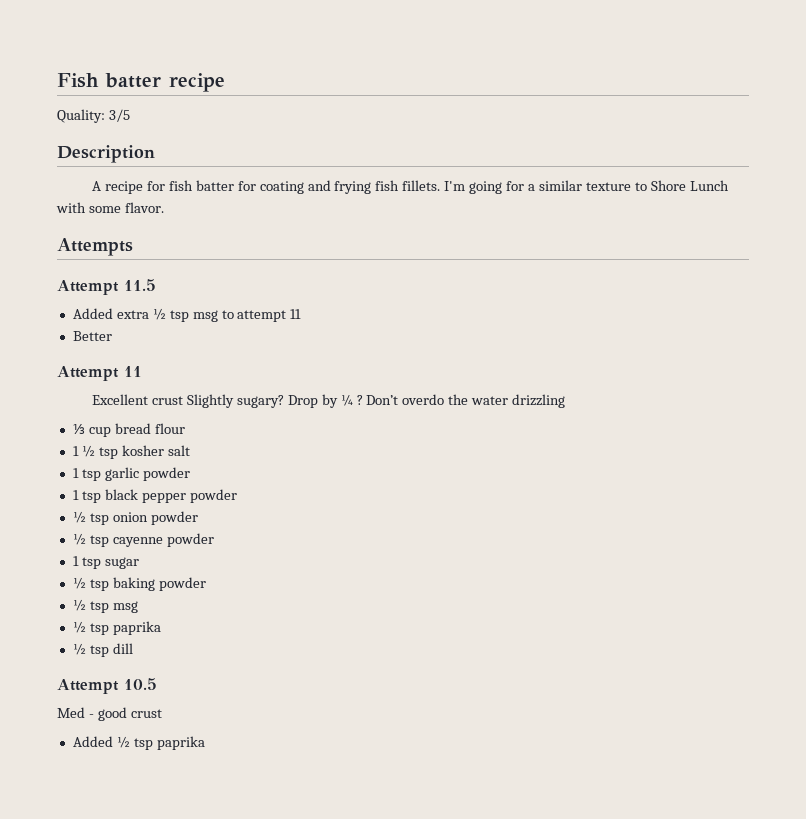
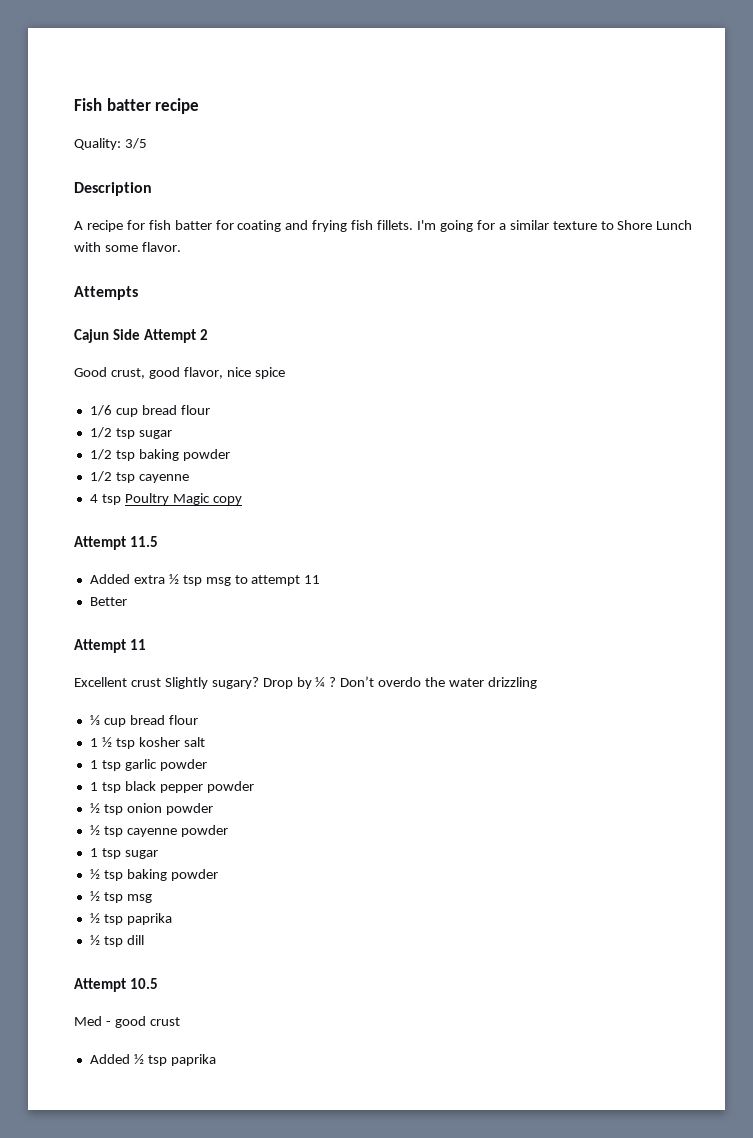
+ Cajun Side Attempt 2
+ Good crust, good flavor, nice spice
+ 1/6 cup bread flour
+ 1/2 tsp sugar
+ 1/2 tsp baking powder
+ 1/2 tsp cayenne
+ 4 tsp Poultry Magic copy

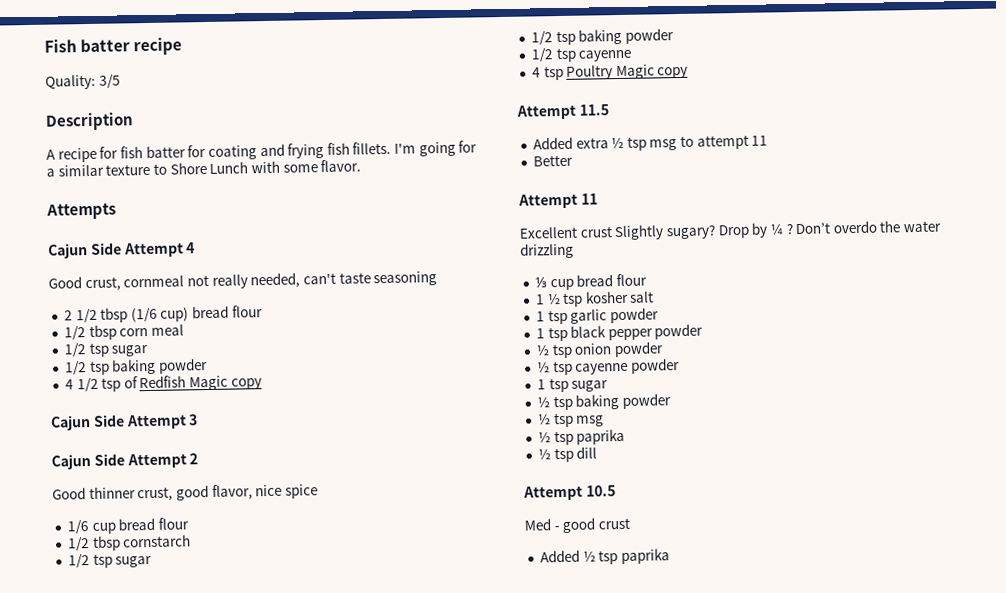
+ Cajun Side Attempt 4
+ Good crust, cornmeal not really needed, can't taste seasoning
+ 2 1/2 tbsp (1/6 cup) bread flour
+ 1/2 tbsp corn meal
+ 1/2 tsp sugar
+ 1/2 tsp baking powder
+ 4 1/2 tsp of Redfish Magic copy
+ Cajun Side Attempt 3
- Good crust, good flavor, nice spice
+ Good thinner crust, good flavor, nice spice
+ 1/2 tbsp cornstarch

